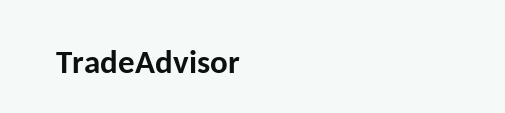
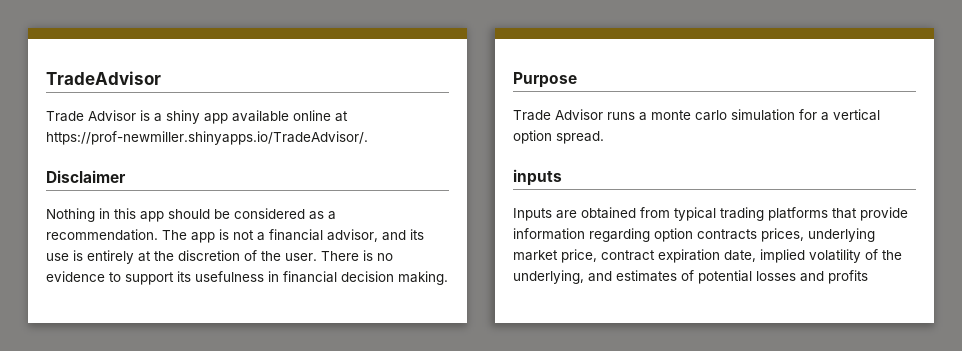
+ Trade Advisor is a shiny app available online at https://prof-newmiller.shinyapps.io/TradeAdvisor/.
+ Disclaimer
+ Nothing in this app should be considered as a recommendation. The app is not a financial advisor, and its use is entirely at the discretion of the user. There is no evidence to support its usefulness in financial decision making.
+ Purpose
+ Trade Advisor runs a monte carlo simulation for a vertical option spread.
+ inputs
+ Inputs are obtained from typical trading platforms that provide information regarding option contracts prices, underlying market price, contract expiration date, implied volatility of the underlying, and estimates of potential losses and profits

